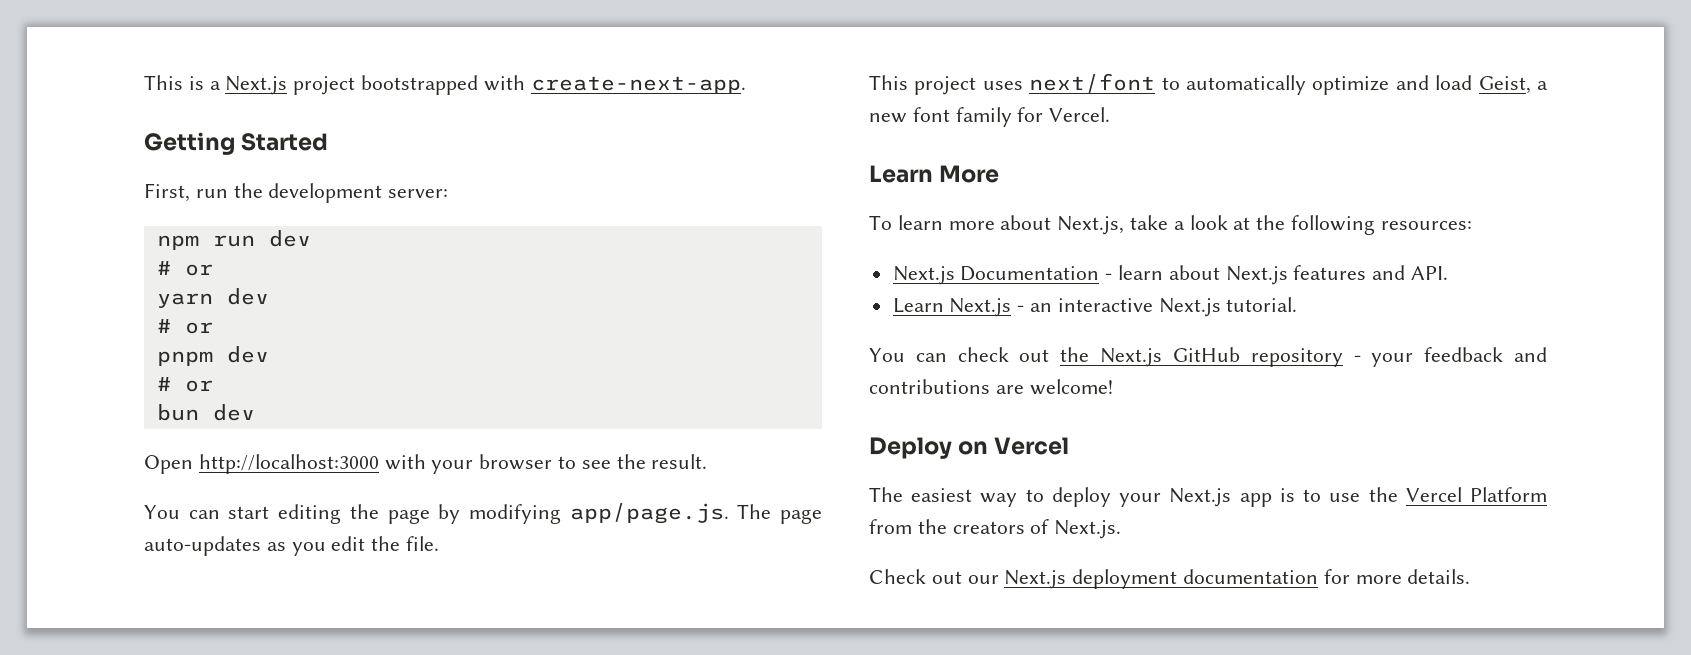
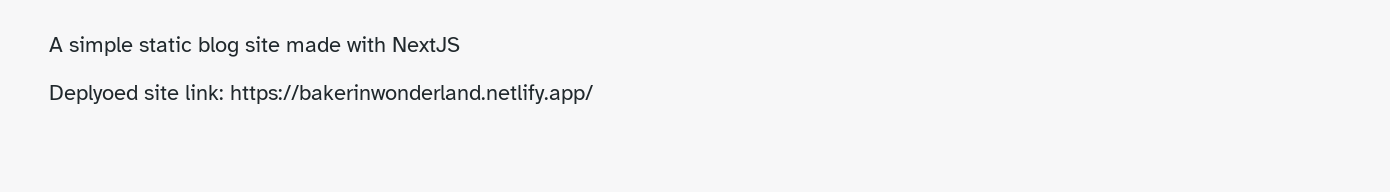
- This is a Next.js project bootstrapped with create-next-app.
- Getting Started
- First, run the development server:
- npm run dev
- # or
- yarn dev
- # or
- pnpm dev
- # or
- bun dev
- Open http://localhost:3000 with your browser to see the result.
- You can start editing the page by modifying app/page.js. The page auto-updates as you edit the file.
- This project uses next/font to automatically optimize and load Geist, a new font family for Vercel.
- Learn More
- To learn more about Next.js, take a look at the following resources:
- Next.js Documentation - learn about Next.js features and API.
- Learn Next.js - an interactive Next.js tutorial.
- You can check out the Next.js GitHub repository - your feedback and contributions are welcome!
- Deploy on Vercel
- The easiest way to deploy your Next.js app is to use the Vercel Platform from the creators of Next.js.
- Check out our Next.js deployment documentation for more details.
+ A simple static blog site made with NextJS
+ Deplyoed site link: https://bakerinwonderland.netlify.app/

